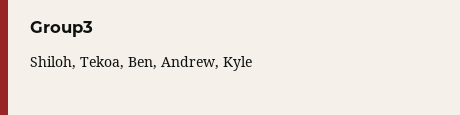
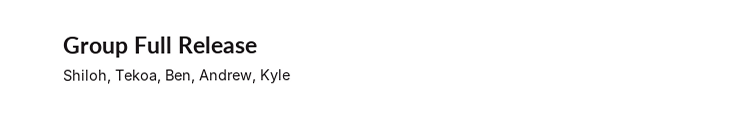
- Group3
+ Group Full Release

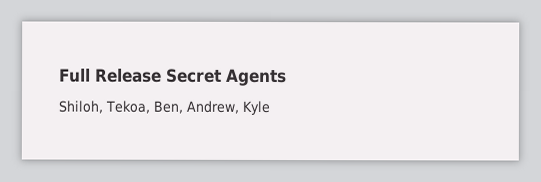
- Group Full Release
+ Full Release Secret Agents

